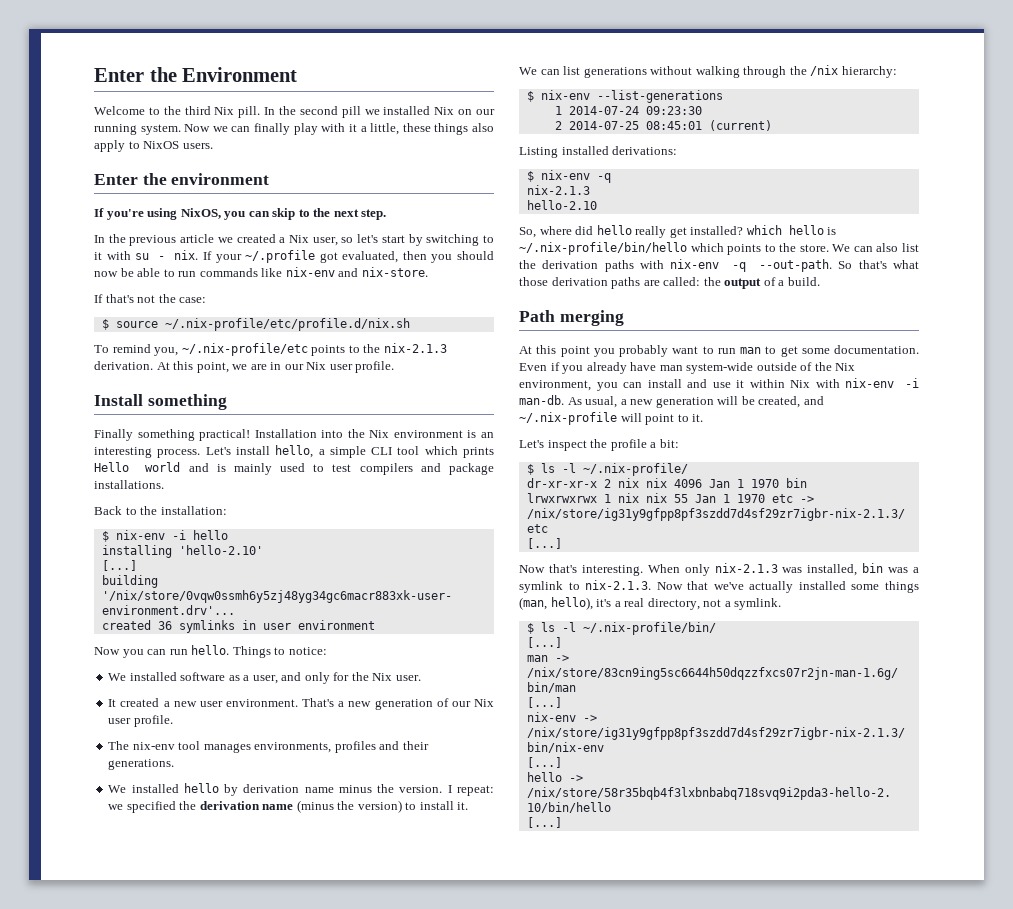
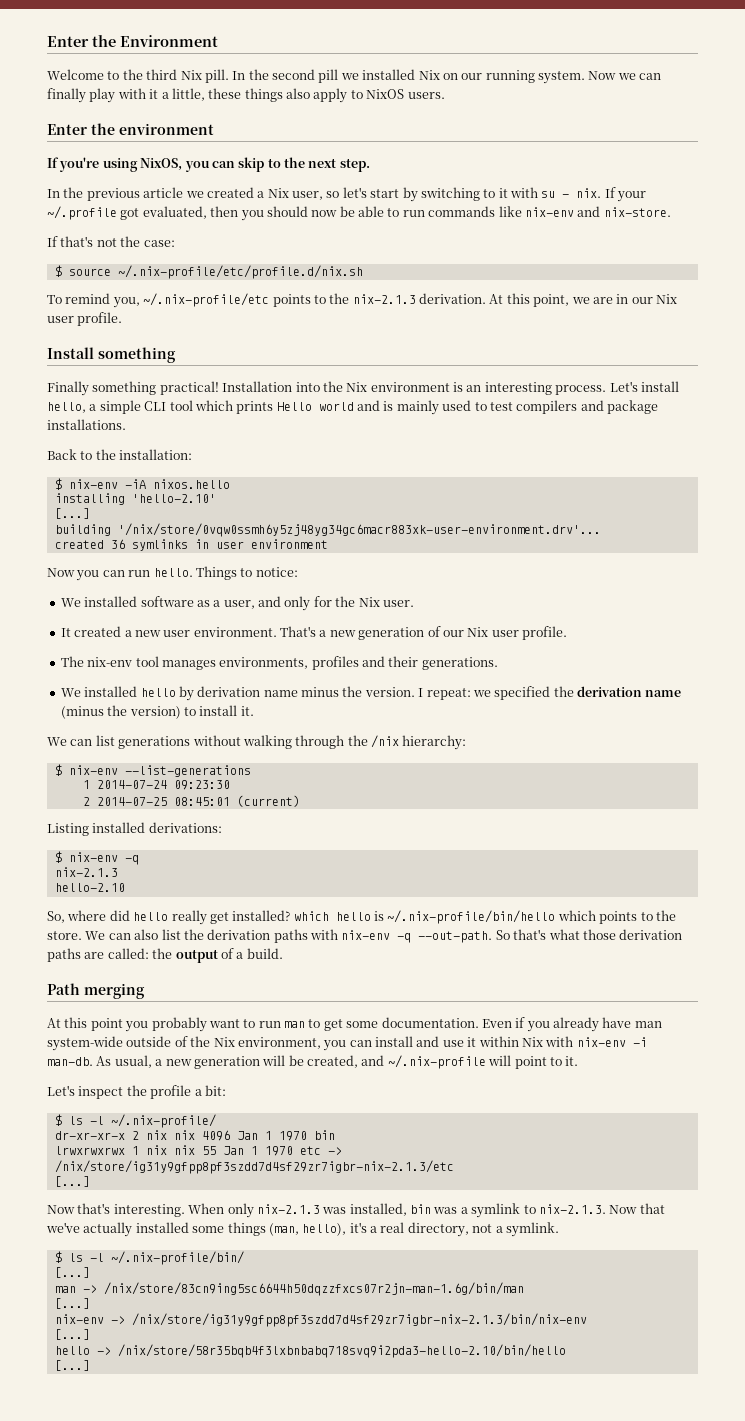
- $ nix-env -i hello
+ $ nix-env -iA nixos.hello

